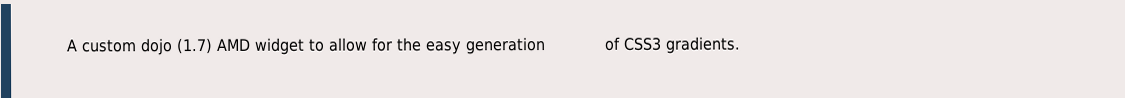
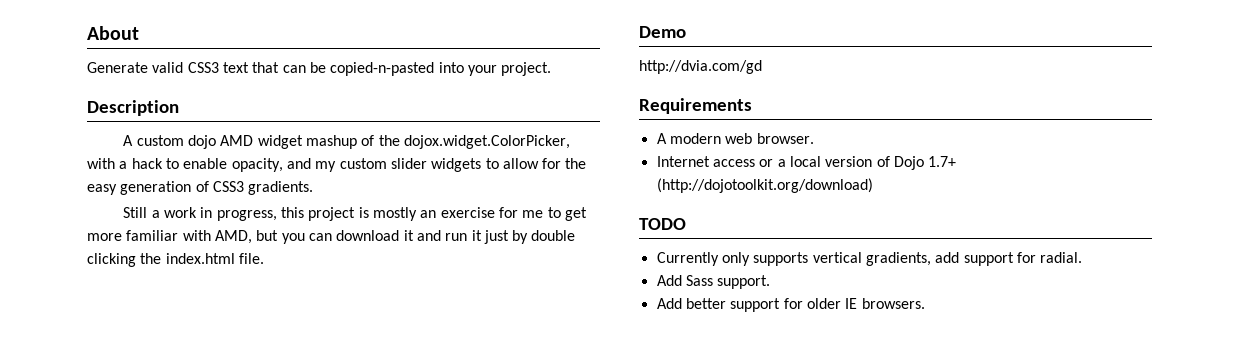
+ About
+ Generate valid CSS3 text that can be copied-n-pasted into your project.
+ Description
- A custom dojo (1.7) AMD widget to allow for the easy generation of CSS3 gradients.
+ A custom dojo AMD widget mashup of the dojox.widget.ColorPicker, with a hack to enable opacity, and my custom slider widgets to allow for the easy generation of CSS3 gradients.
+ Still a work in progress, this project is mostly an exercise for me to get more familiar with AMD, but you can download it and run it just by double clicking the index.html file.
+ Demo
+ http://dvia.com/gd
+ Requirements
+ A modern web browser.
+ Internet access or a local version of Dojo 1.7+ (http://dojotoolkit.org/download)
+ TODO
+ Currently only supports vertical gradients, add support for radial.
+ Add Sass support.
+ Add better support for older IE browsers.

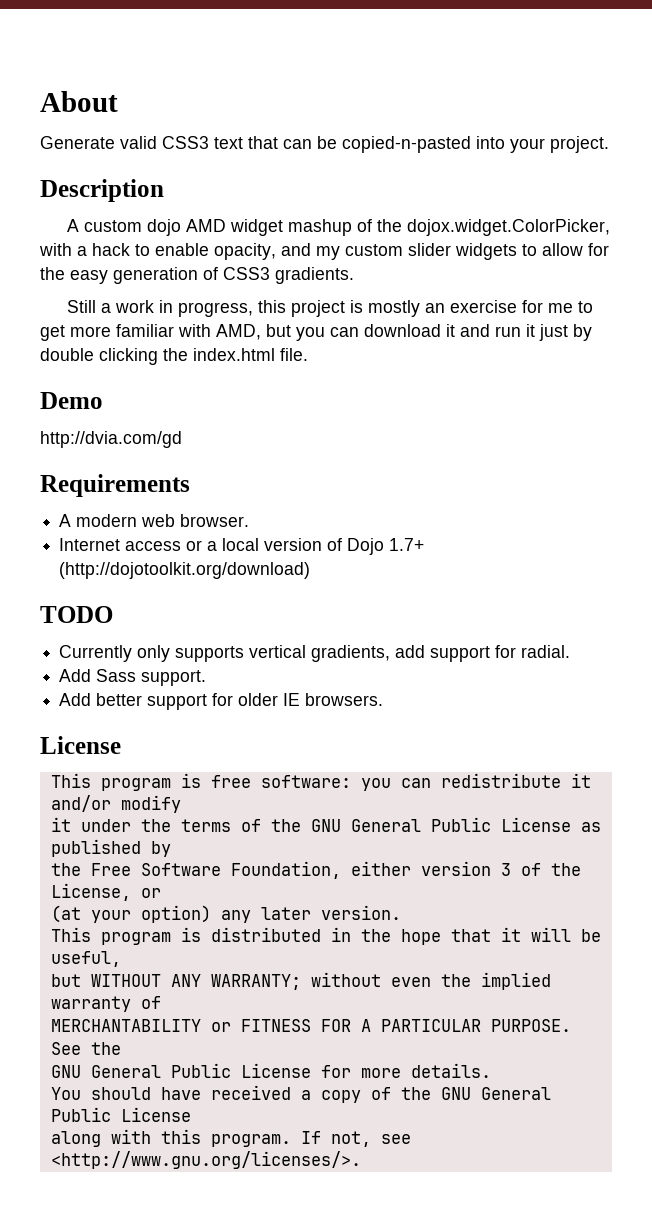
  Add better support for older IE browsers.
+ License
+ This program is free software: you can redistribute it and/or modify
+ it under the terms of the GNU General Public License as published by
+ the Free Software Foundation, either version 3 of the License, or
+ (at your option) any later version.
+ This program is distributed in the hope that it will be useful,
+ but WITHOUT ANY WARRANTY; without even the implied warranty of
+ MERCHANTABILITY or FITNESS FOR A PARTICULAR PURPOSE. See the
+ GNU General Public License for more details.
+ You should have received a copy of the GNU General Public License
+ along with this program. If not, see <http://www.gnu.org/licenses/>.

